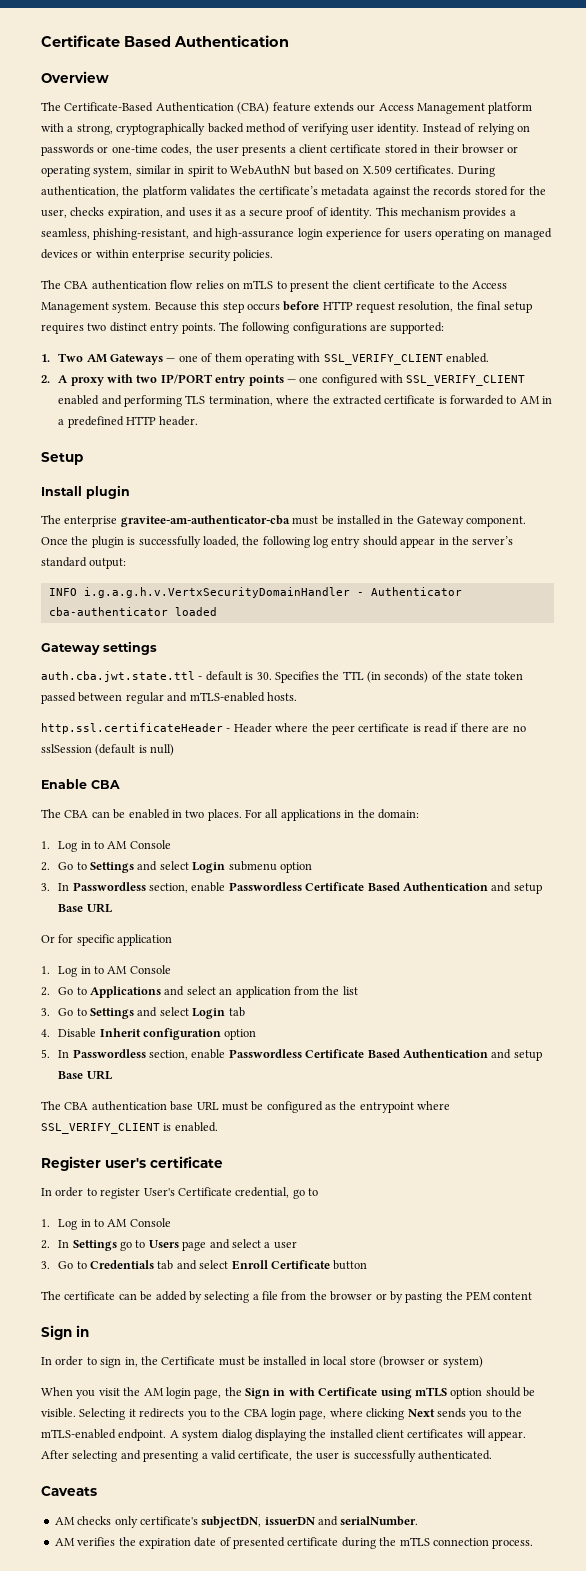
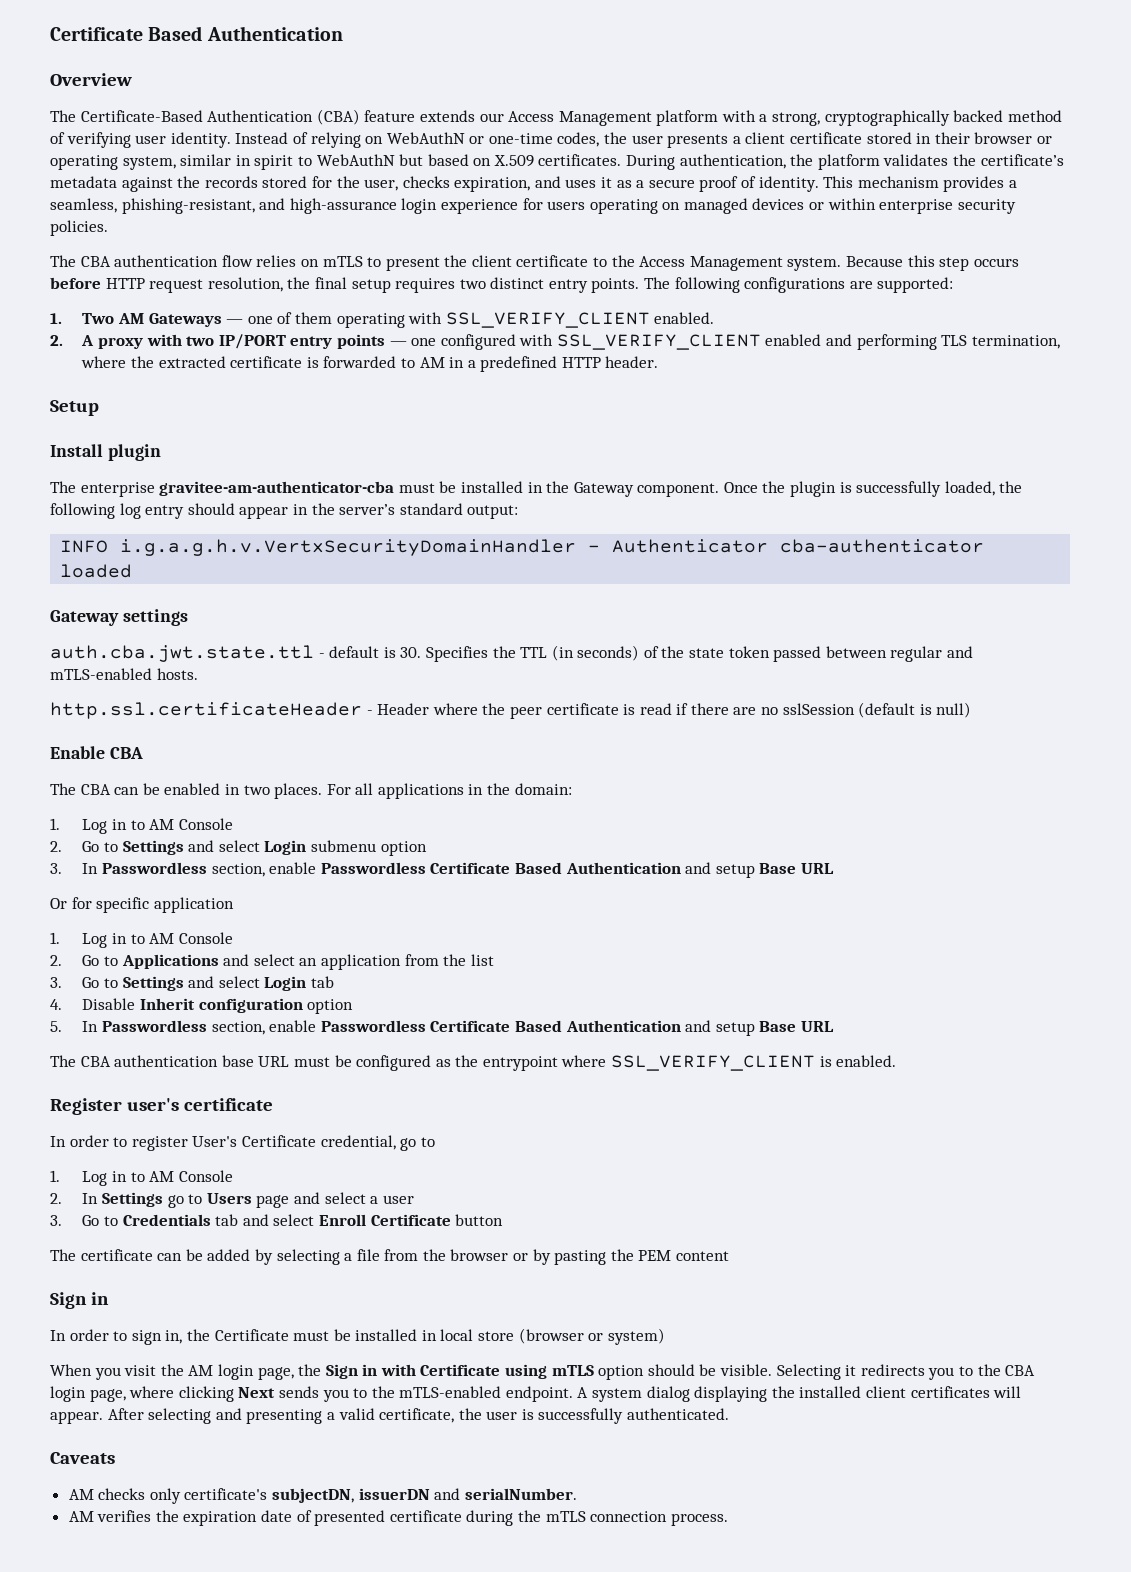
- Instead of relying on passwords or one-time codes, the user presents a client certificate stored in their browser or operating system, similar in spirit to WebAuthN but based on X.509 certificates.
+ Instead of relying on WebAuthN or one-time codes, the user presents a client certificate stored in their browser or operating system, similar in spirit to WebAuthN but based on X.509 certificates.

